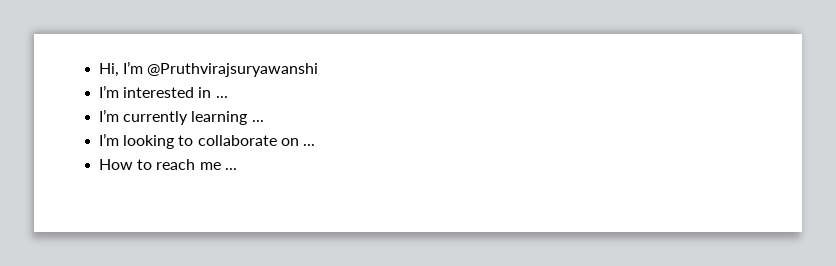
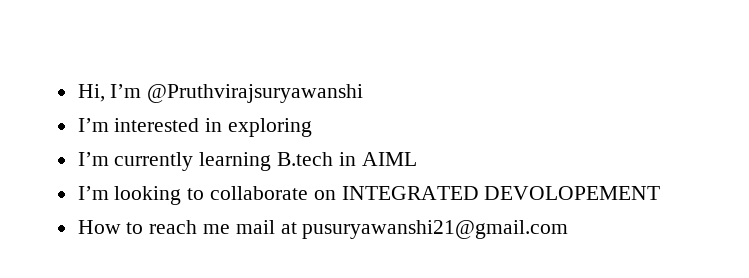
- I’m interested in ...
+ I’m interested in exploring
- I’m currently learning ...
+ I’m currently learning B.tech in AIML
- I’m looking to collaborate on ...
+ I’m looking to collaborate on INTEGRATED DEVOLOPEMENT
- How to reach me ...
+ How to reach me mail at pusuryawanshi21@gmail.com

